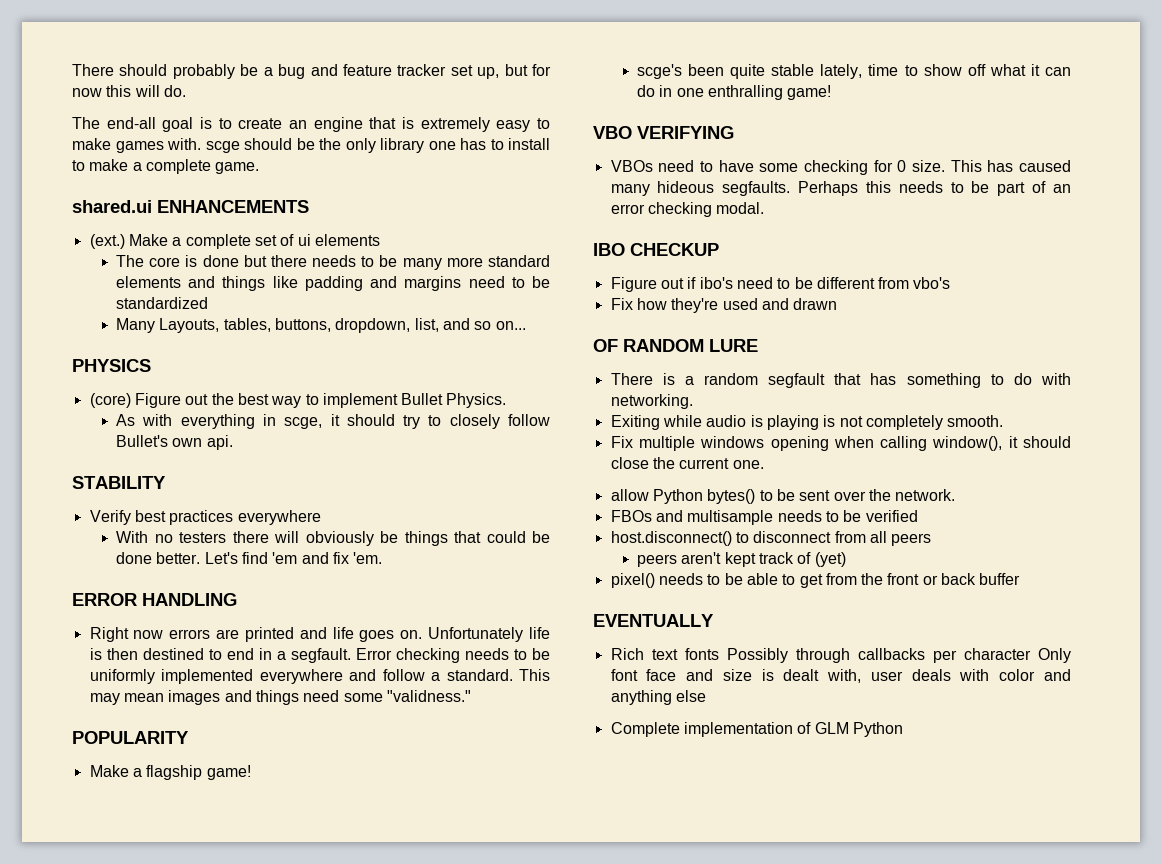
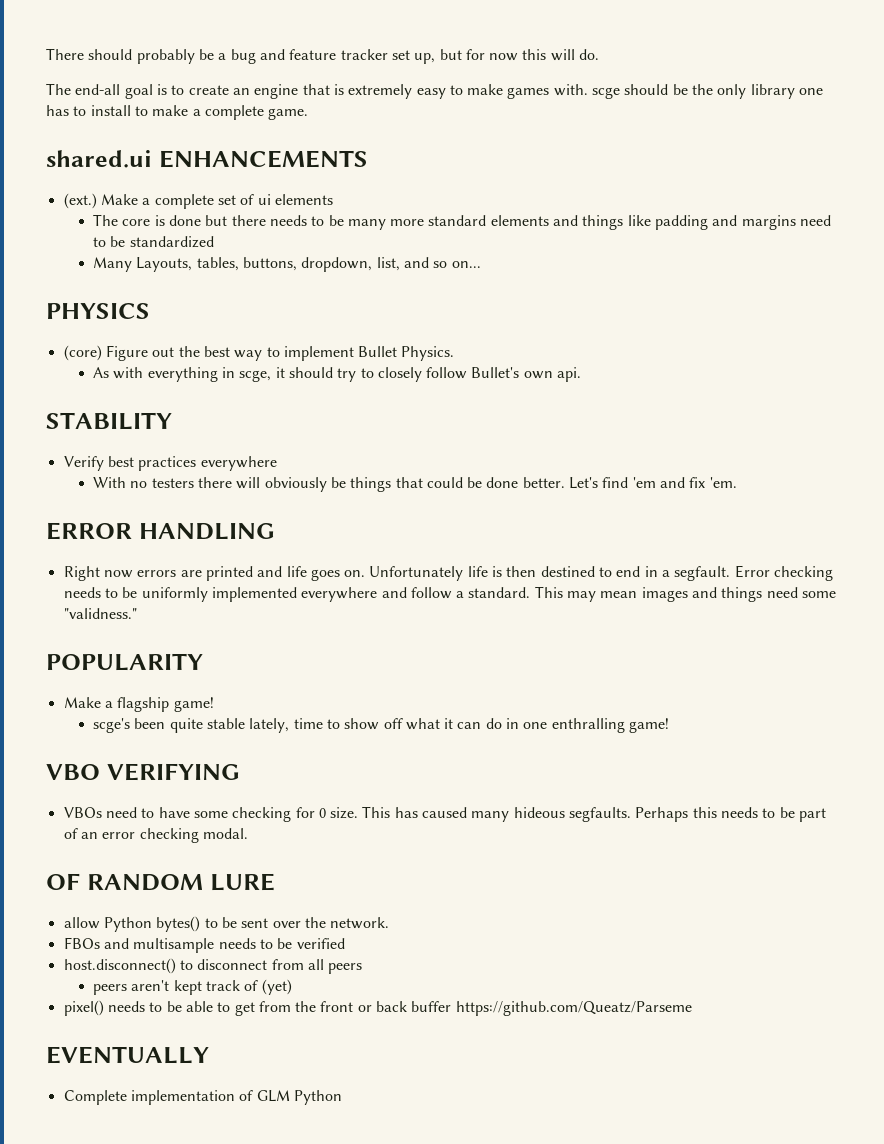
- IBO CHECKUP
- Figure out if ibo's need to be different from vbo's
- Fix how they're used and drawn
  OF RANDOM LURE
- There is a random segfault that has something to do with networking.
- Exiting while audio is playing is not completely smooth.
- Fix multiple windows opening when calling window(), it should close the current one.
- pixel() needs to be able to get from the front or back buffer
+ pixel() needs to be able to get from the front or back buffer https://github.com/Queatz/Parseme
- Rich text fonts Possibly through callbacks per character Only font face and size is dealt with, user deals with color and anything else

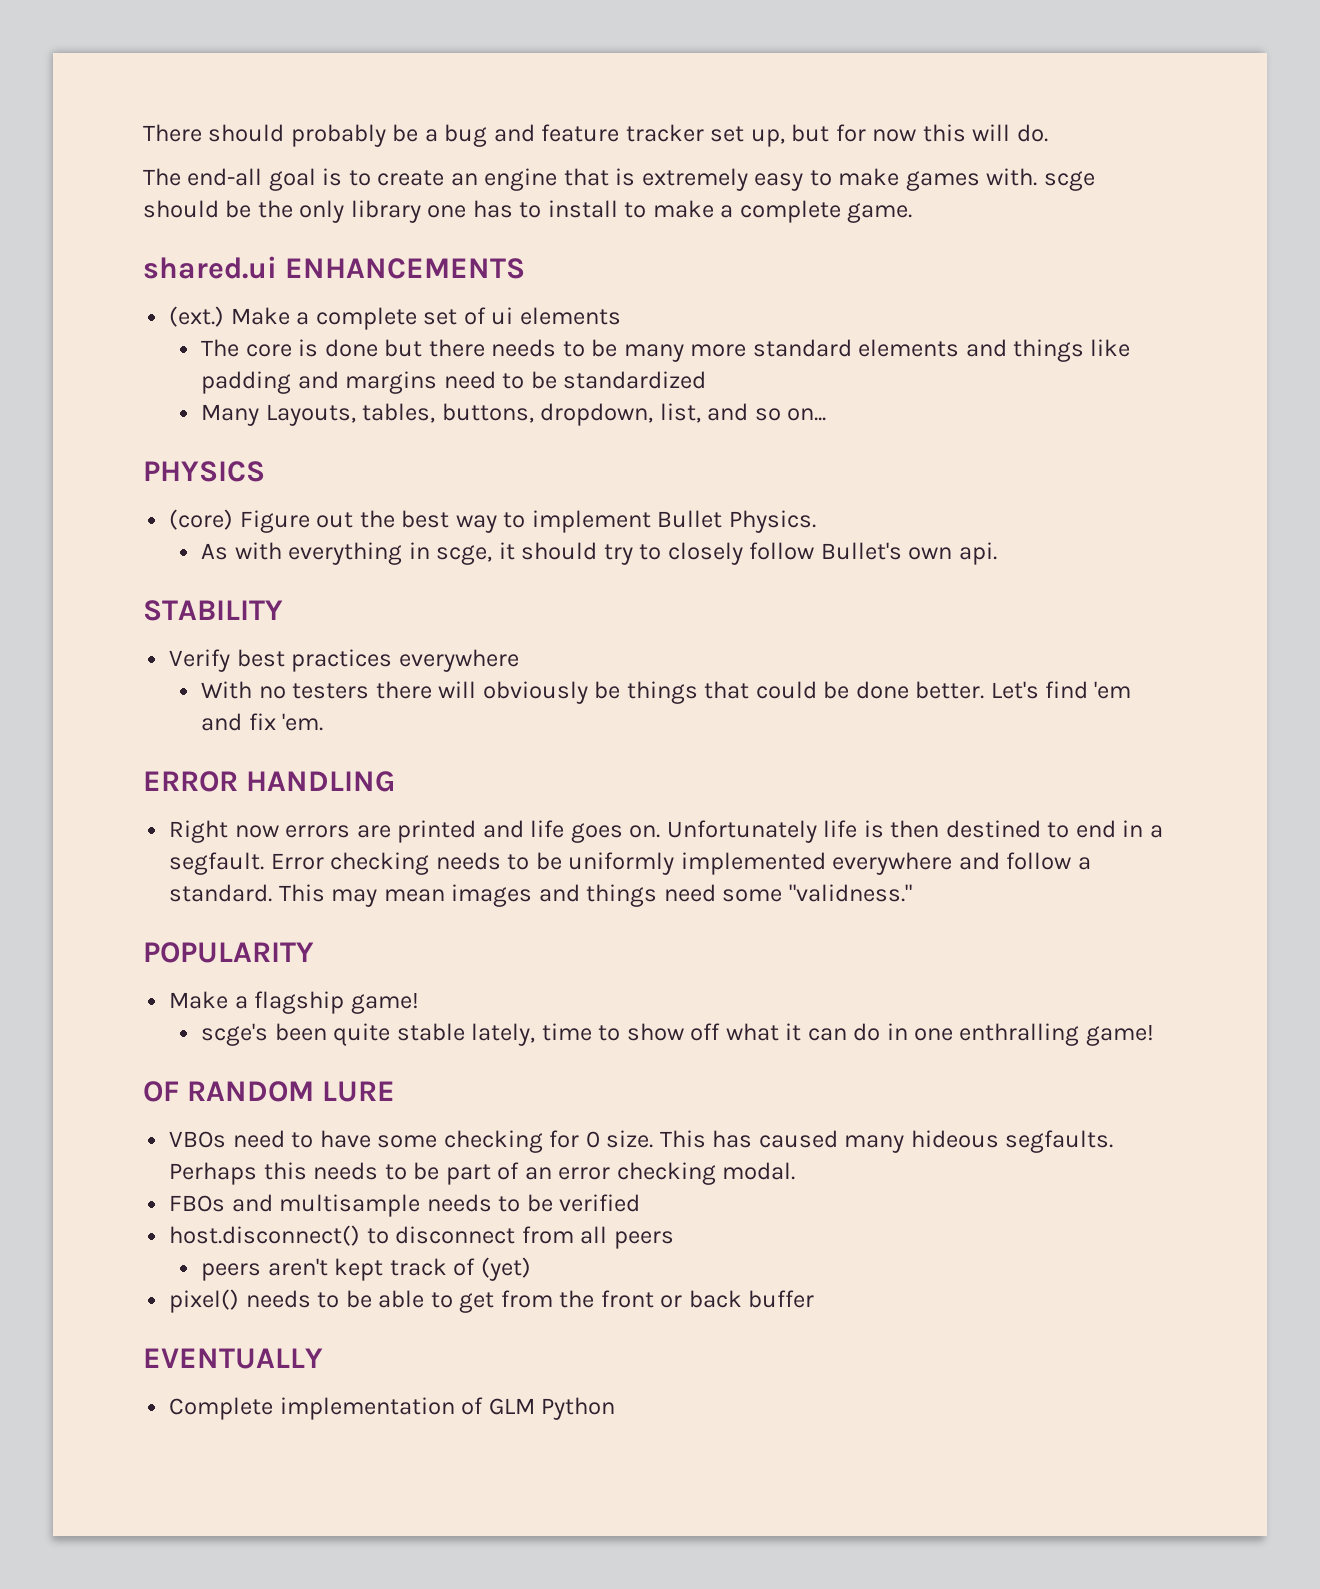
- VBO VERIFYING
+ OF RANDOM LURE
- OF RANDOM LURE
- allow Python bytes() to be sent over the network.
- pixel() needs to be able to get from the front or back buffer https://github.com/Queatz/Parseme
+ pixel() needs to be able to get from the front or back buffer

